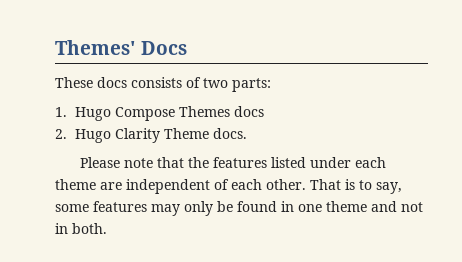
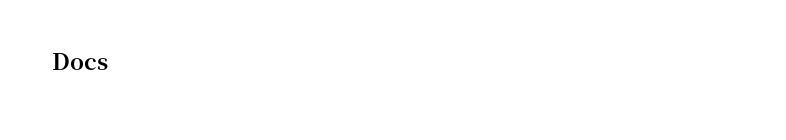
- Themes' Docs
+ Docs
- These docs consists of two parts:
- 1. Hugo Compose Themes docs
- 2. Hugo Clarity Theme docs.
- Please note that the features listed under each theme are independent of each other. That is to say, some features may only be found in one theme and not in both.

